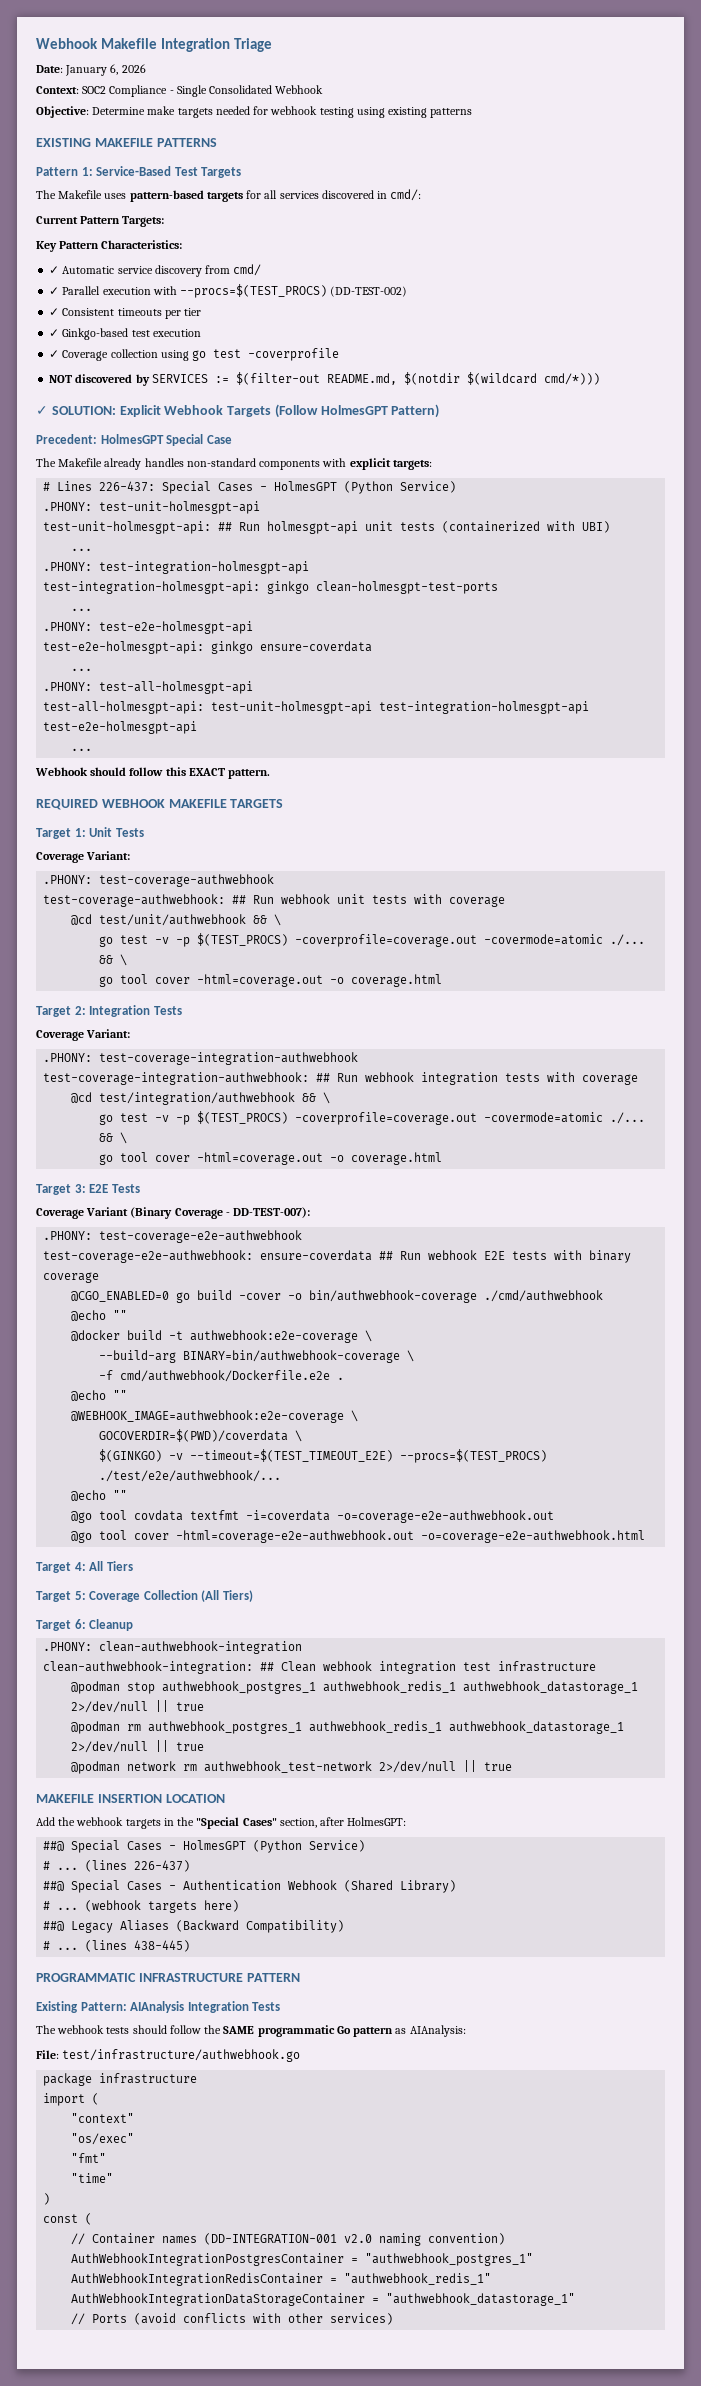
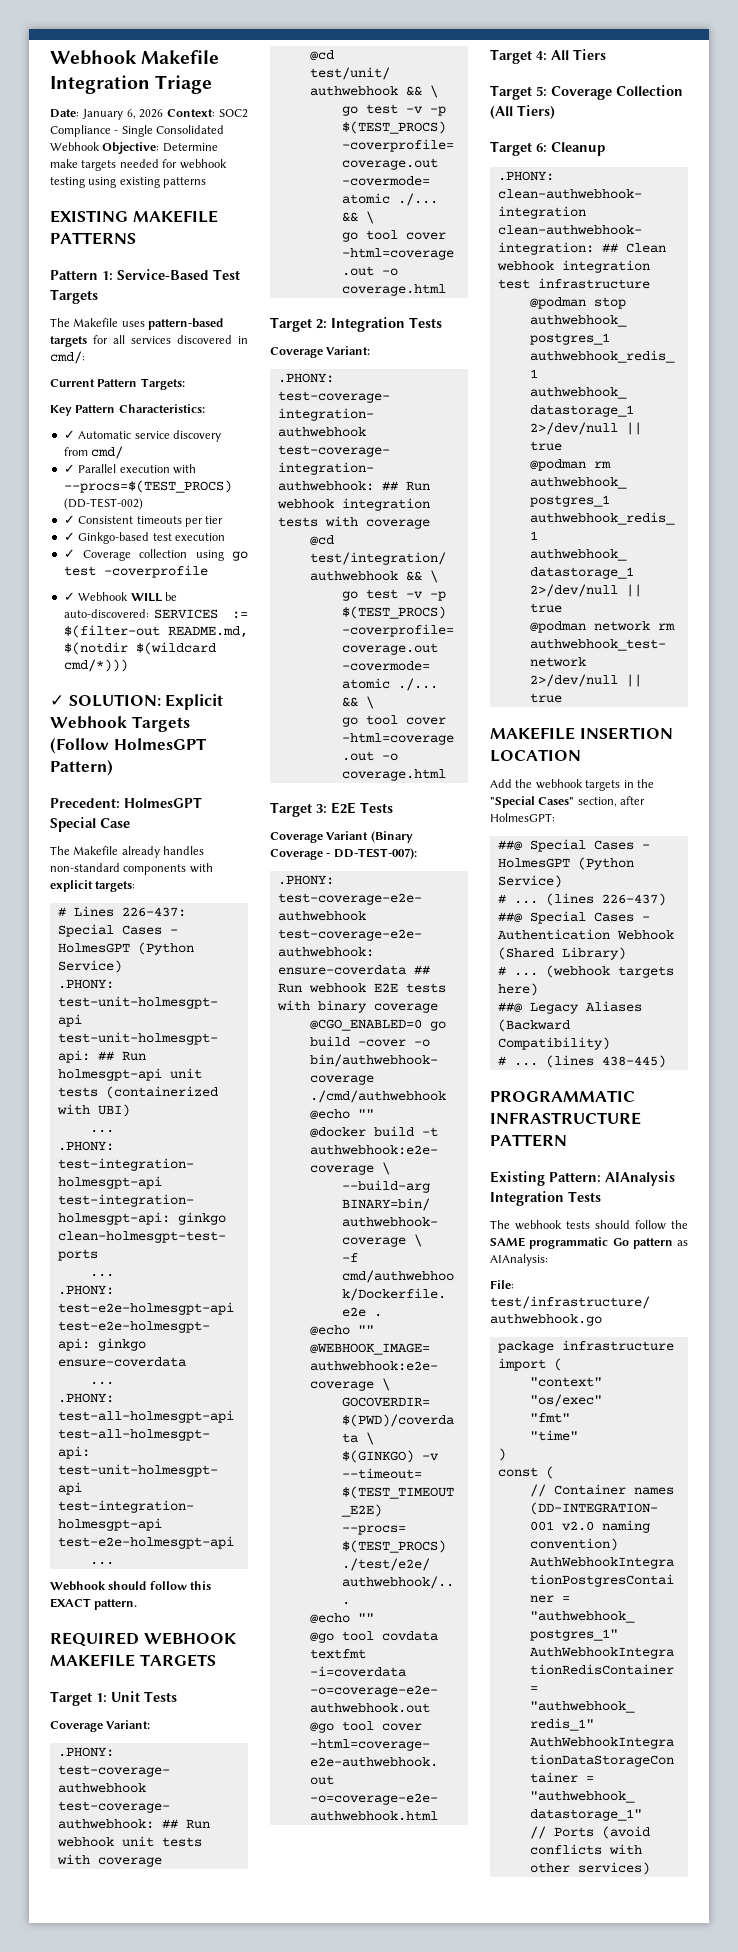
- Date: January 6, 2026
- Context: SOC2 Compliance - Single Consolidated Webhook
- Objective: Determine make targets needed for webhook testing using existing patterns
+ Date: January 6, 2026 Context: SOC2 Compliance - Single Consolidated Webhook Objective: Determine make targets needed for webhook testing using existing patterns
- NOT discovered by SERVICES := $(filter-out README.md, $(notdir $(wildcard cmd/*)))
+ ✓ Webhook WILL be auto-discovered: SERVICES := $(filter-out README.md, $(notdir $(wildcard cmd/*)))

